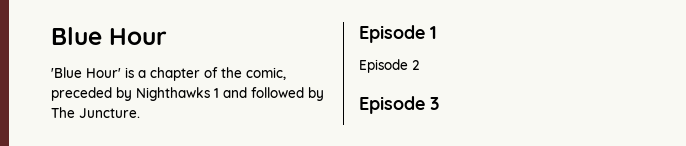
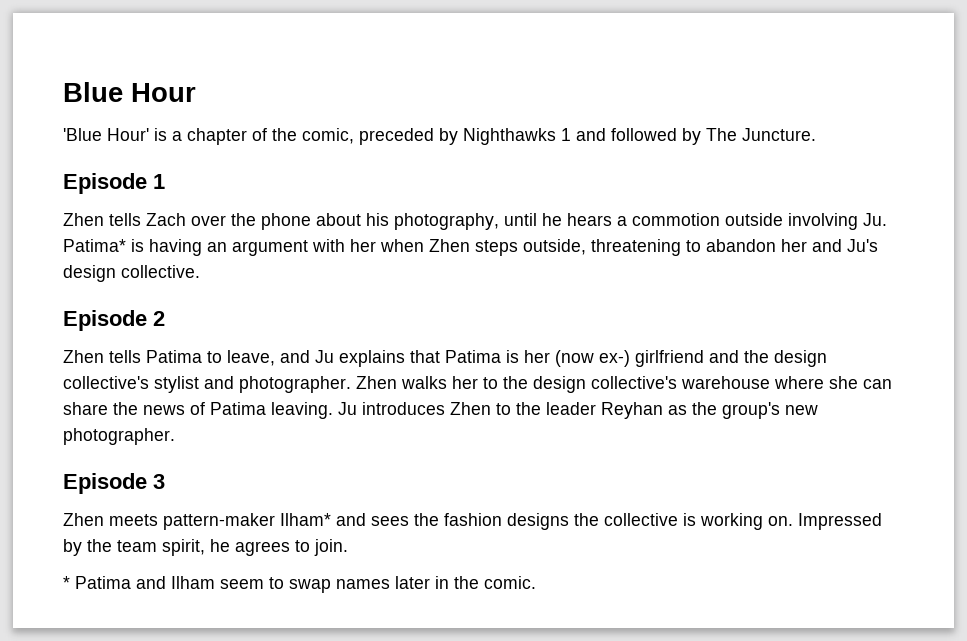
+ Zhen tells Zach over the phone about his photography, until he hears a commotion outside involving Ju. Patima* is having an argument with her when Zhen steps outside, threatening to abandon her and Ju's design collective.
  Episode 2
+ Zhen tells Patima to leave, and Ju explains that Patima is her (now ex-) girlfriend and the design collective's stylist and photographer. Zhen walks her to the design collective's warehouse where she can share the news of Patima leaving. Ju introduces Zhen to the leader Reyhan as the group's new photographer.
  Episode 3
+ Zhen meets pattern-maker Ilham* and sees the fashion designs the collective is working on. Impressed by the team spirit, he agrees to join.
+ * Patima and Ilham seem to swap names later in the comic.

